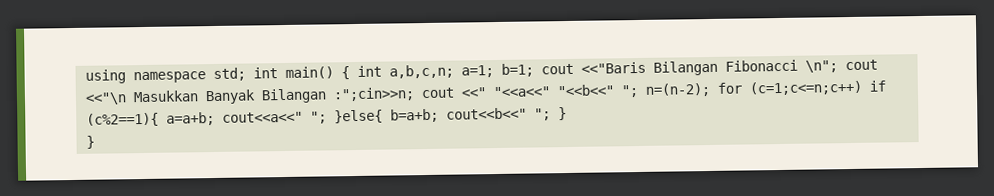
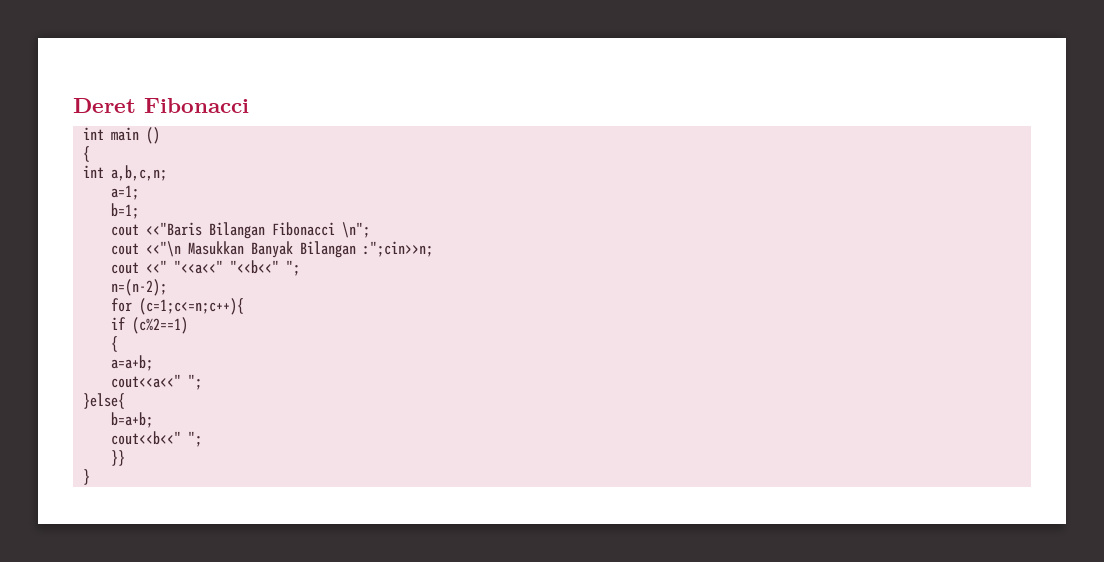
- using namespace std; int main() { int a,b,c,n; a=1; b=1; cout <<"Baris Bilangan Fibonacci \n"; cout <<"\n Masukkan Banyak Bilangan :";cin>>n; cout <<" "<<a<<" "<<b<<" "; n=(n-2); for (c=1;c<=n;c++) if (c%2==1){ a=a+b; cout<<a<<" "; }else{ b=a+b; cout<<b<<" "; }
+ Deret Fibonacci
+ int main ()
+ {
+ int a,b,c,n;
+ a=1;
+ b=1;
+ cout <<"Baris Bilangan Fibonacci \n";
+ cout <<"\n Masukkan Banyak Bilangan :";cin>>n;
+ cout <<" "<<a<<" "<<b<<" ";
+ n=(n-2);
+ for (c=1;c<=n;c++){
+ if (c%2==1)
+ {
+ a=a+b;
+ cout<<a<<" ";
+ }else{
+ b=a+b;
+ cout<<b<<" ";
+ }}

